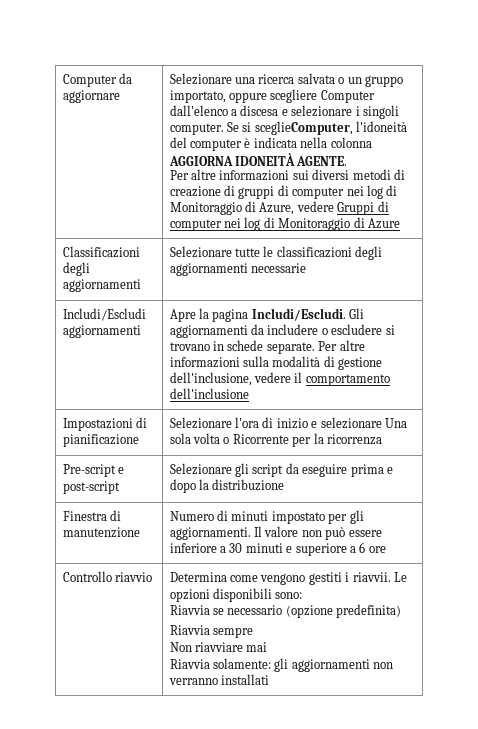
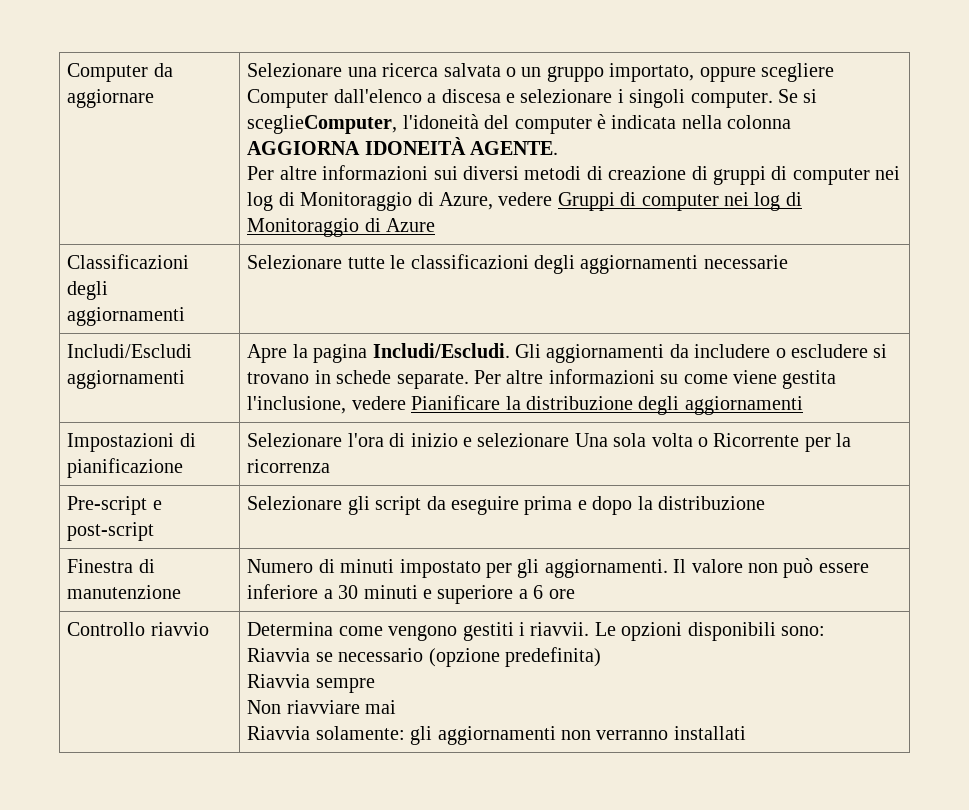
- Includi/Escludi aggiornamenti | Apre la pagina Includi/Escludi. Gli aggiornamenti da includere o escludere si trovano in schede separate. Per altre informazioni sulla modalità di gestione dell'inclusione, vedere il comportamento dell'inclusione
+ Includi/Escludi aggiornamenti | Apre la pagina Includi/Escludi. Gli aggiornamenti da includere o escludere si trovano in schede separate. Per altre informazioni su come viene gestita l'inclusione, vedere Pianificare la distribuzione degli aggiornamenti

